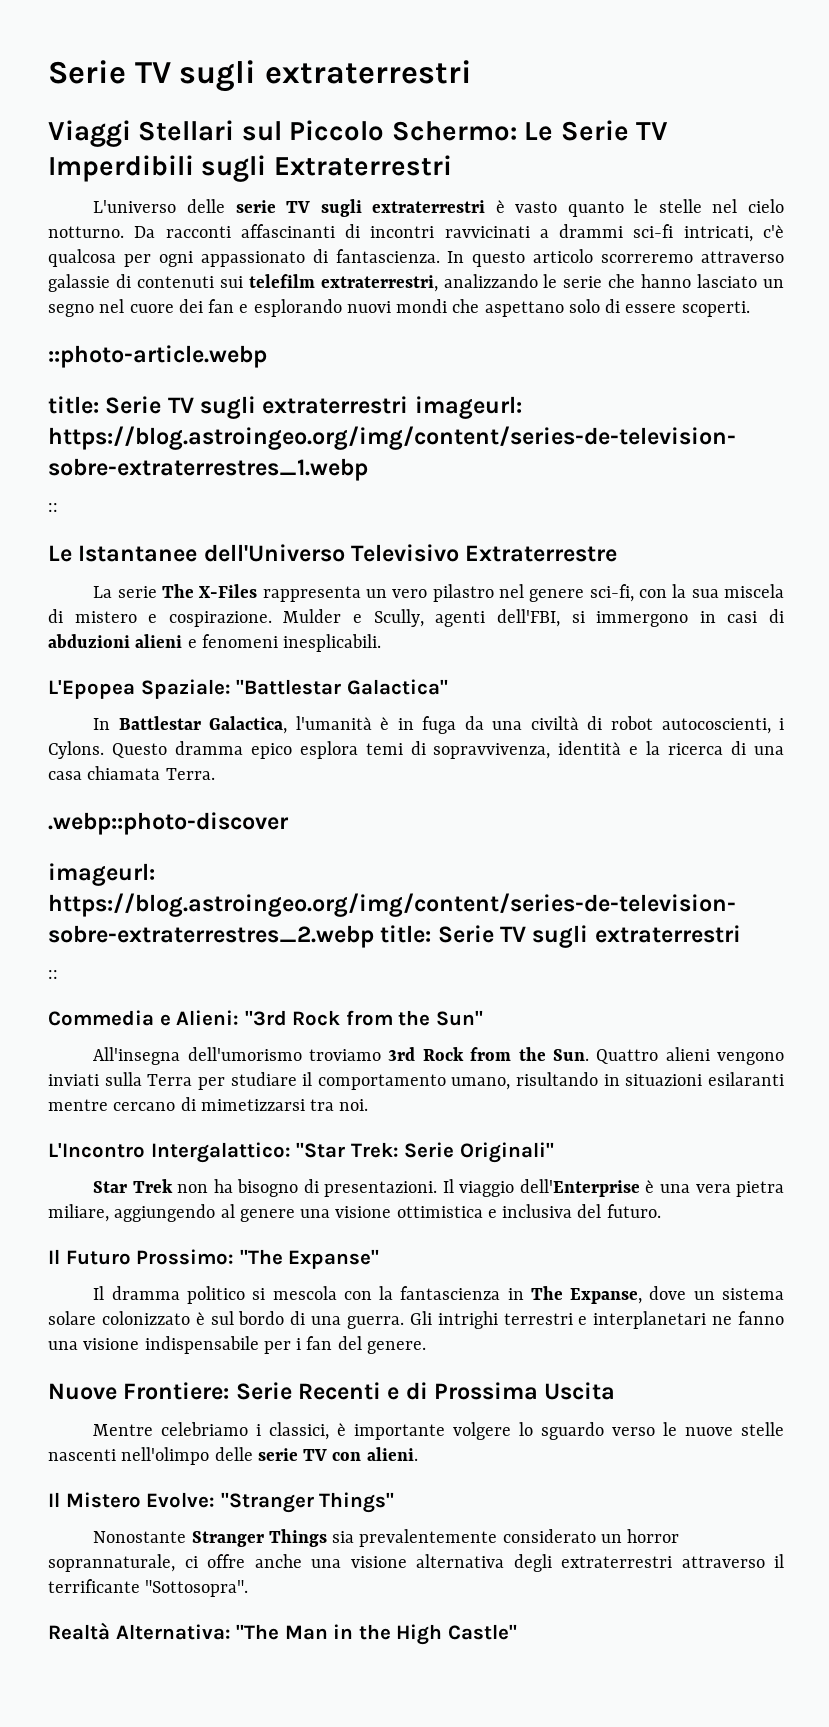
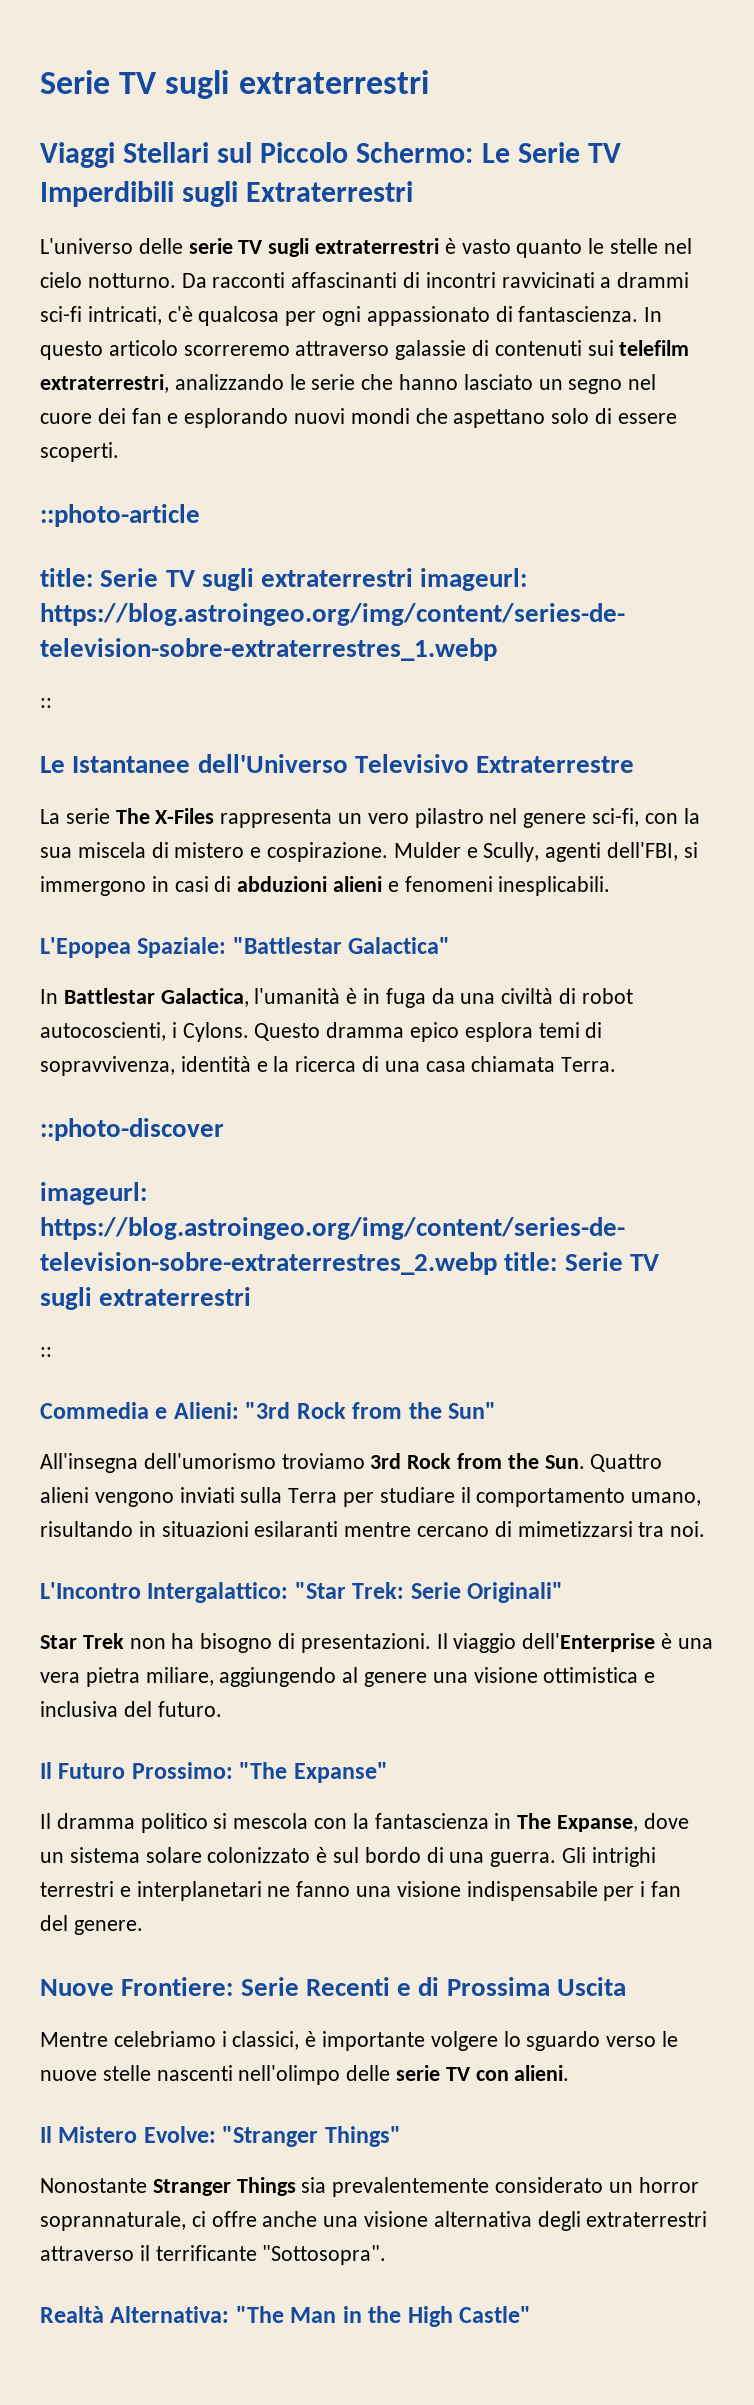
- ::photo-article.webp
+ ::photo-article
- .webp::photo-discover
+ ::photo-discover

